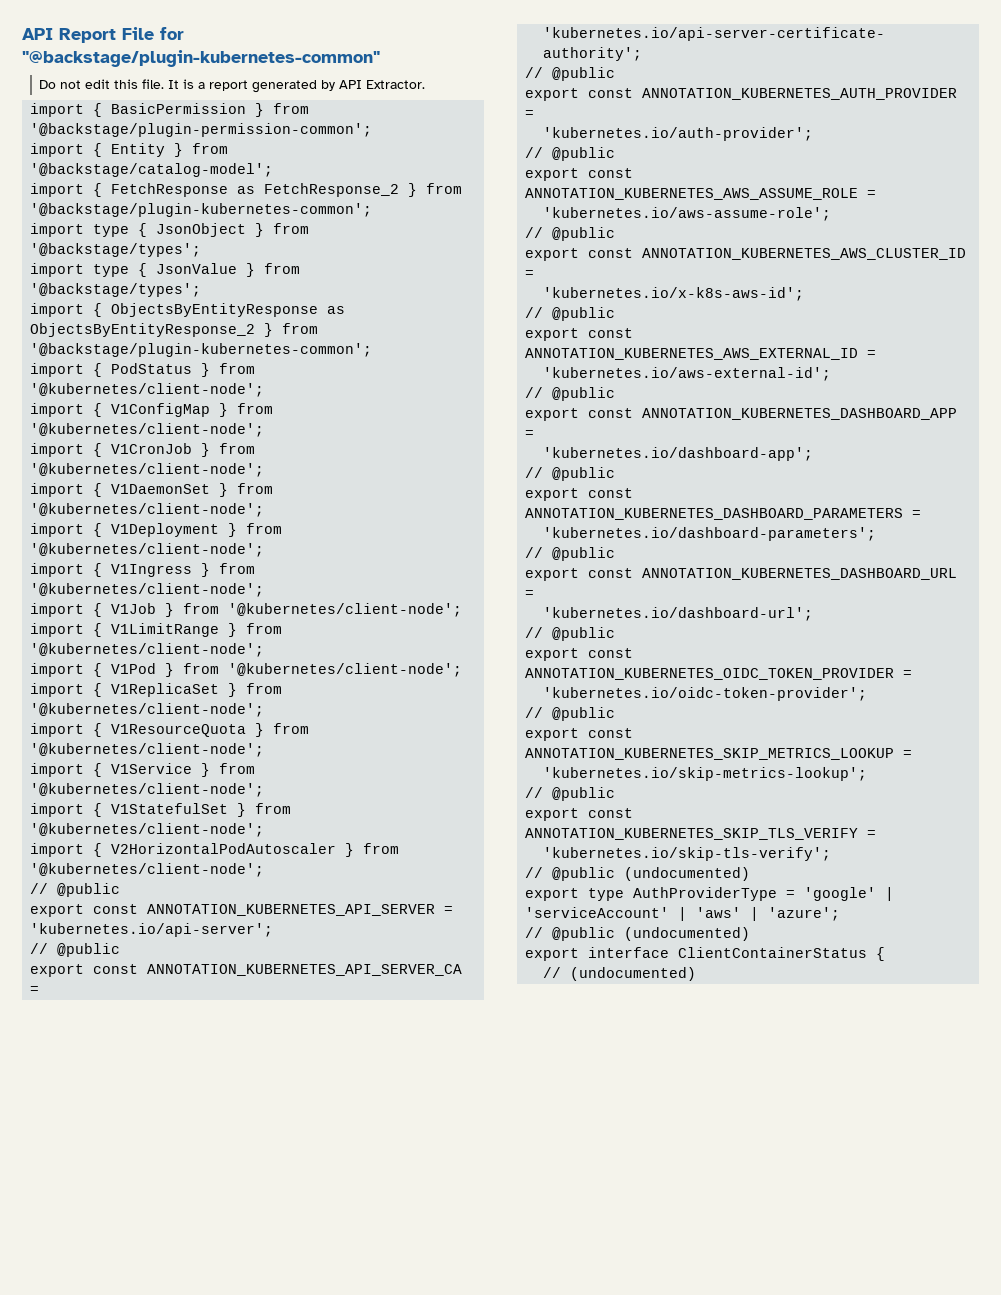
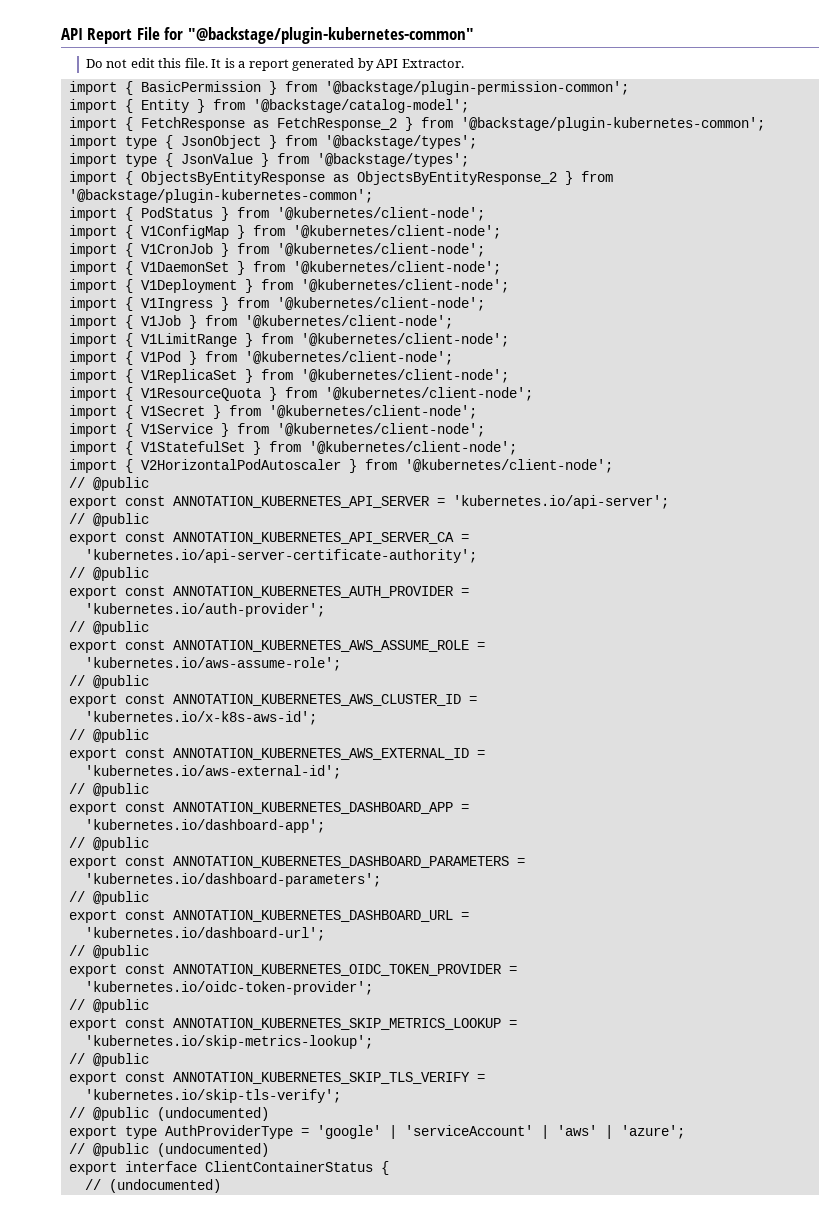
+ import { V1Secret } from '@kubernetes/client-node';

